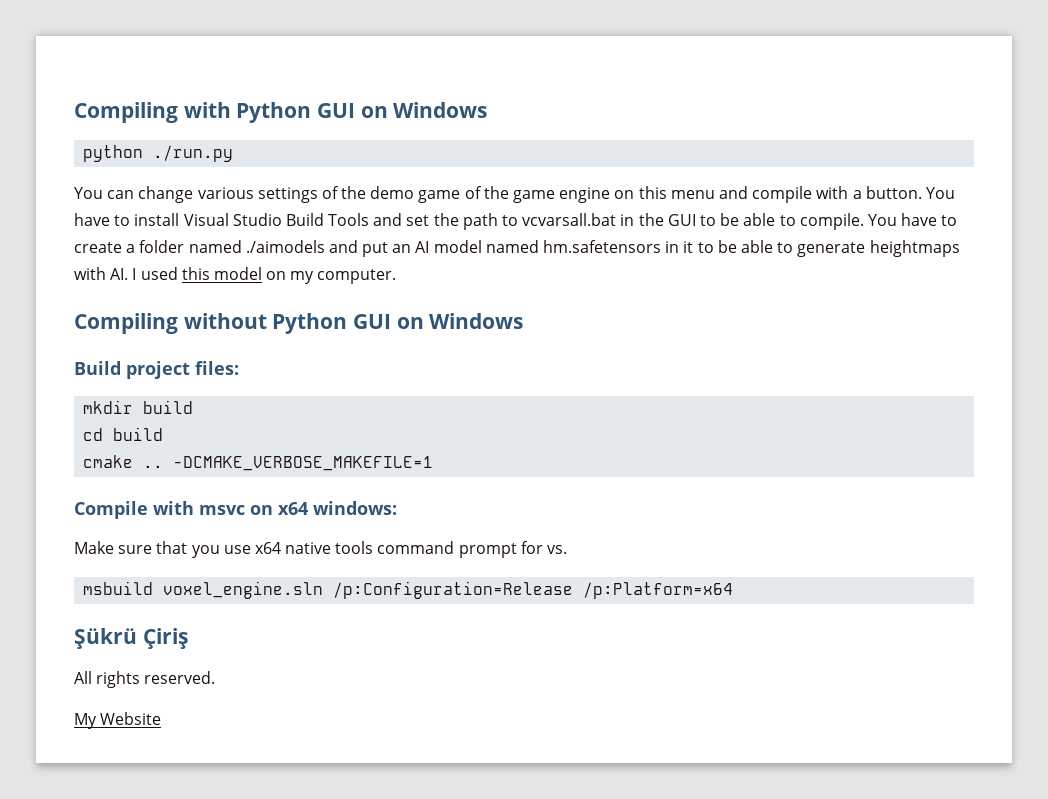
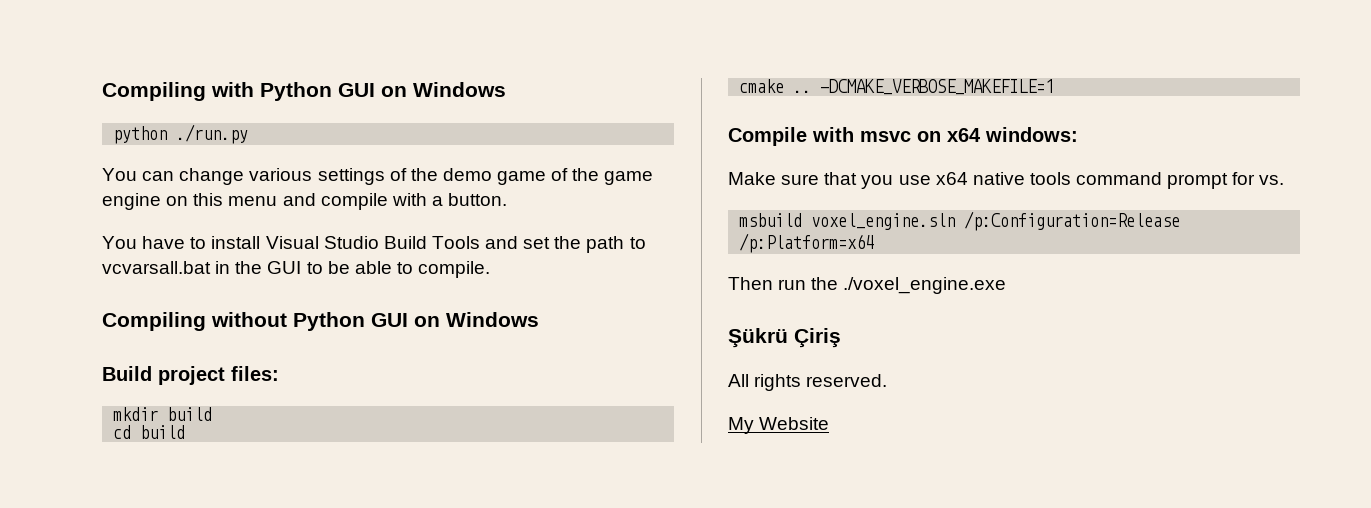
- You can change various settings of the demo game of the game engine on this menu and compile with a button. You have to install Visual Studio Build Tools and set the path to vcvarsall.bat in the GUI to be able to compile. You have to create a folder named ./aimodels and put an AI model named hm.safetensors in it to be able to generate heightmaps with AI. I used this model on my computer.
+ You can change various settings of the demo game of the game engine on this menu and compile with a button.
+ You have to install Visual Studio Build Tools and set the path to vcvarsall.bat in the GUI to be able to compile.
+ Then run the ./voxel_engine.exe

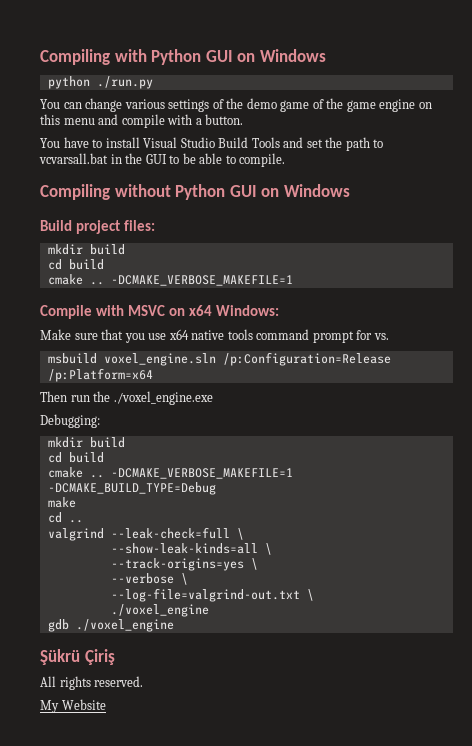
- Compile with msvc on x64 windows:
+ Compile with MSVC on x64 Windows:
+ Debugging:
+ mkdir build
+ cd build
+ cmake .. -DCMAKE_VERBOSE_MAKEFILE=1 -DCMAKE_BUILD_TYPE=Debug
+ make
+ cd ..
+ valgrind --leak-check=full \
+ --show-leak-kinds=all \
+ --track-origins=yes \
+ --verbose \
+ --log-file=valgrind-out.txt \
+ ./voxel_engine
+ gdb ./voxel_engine

